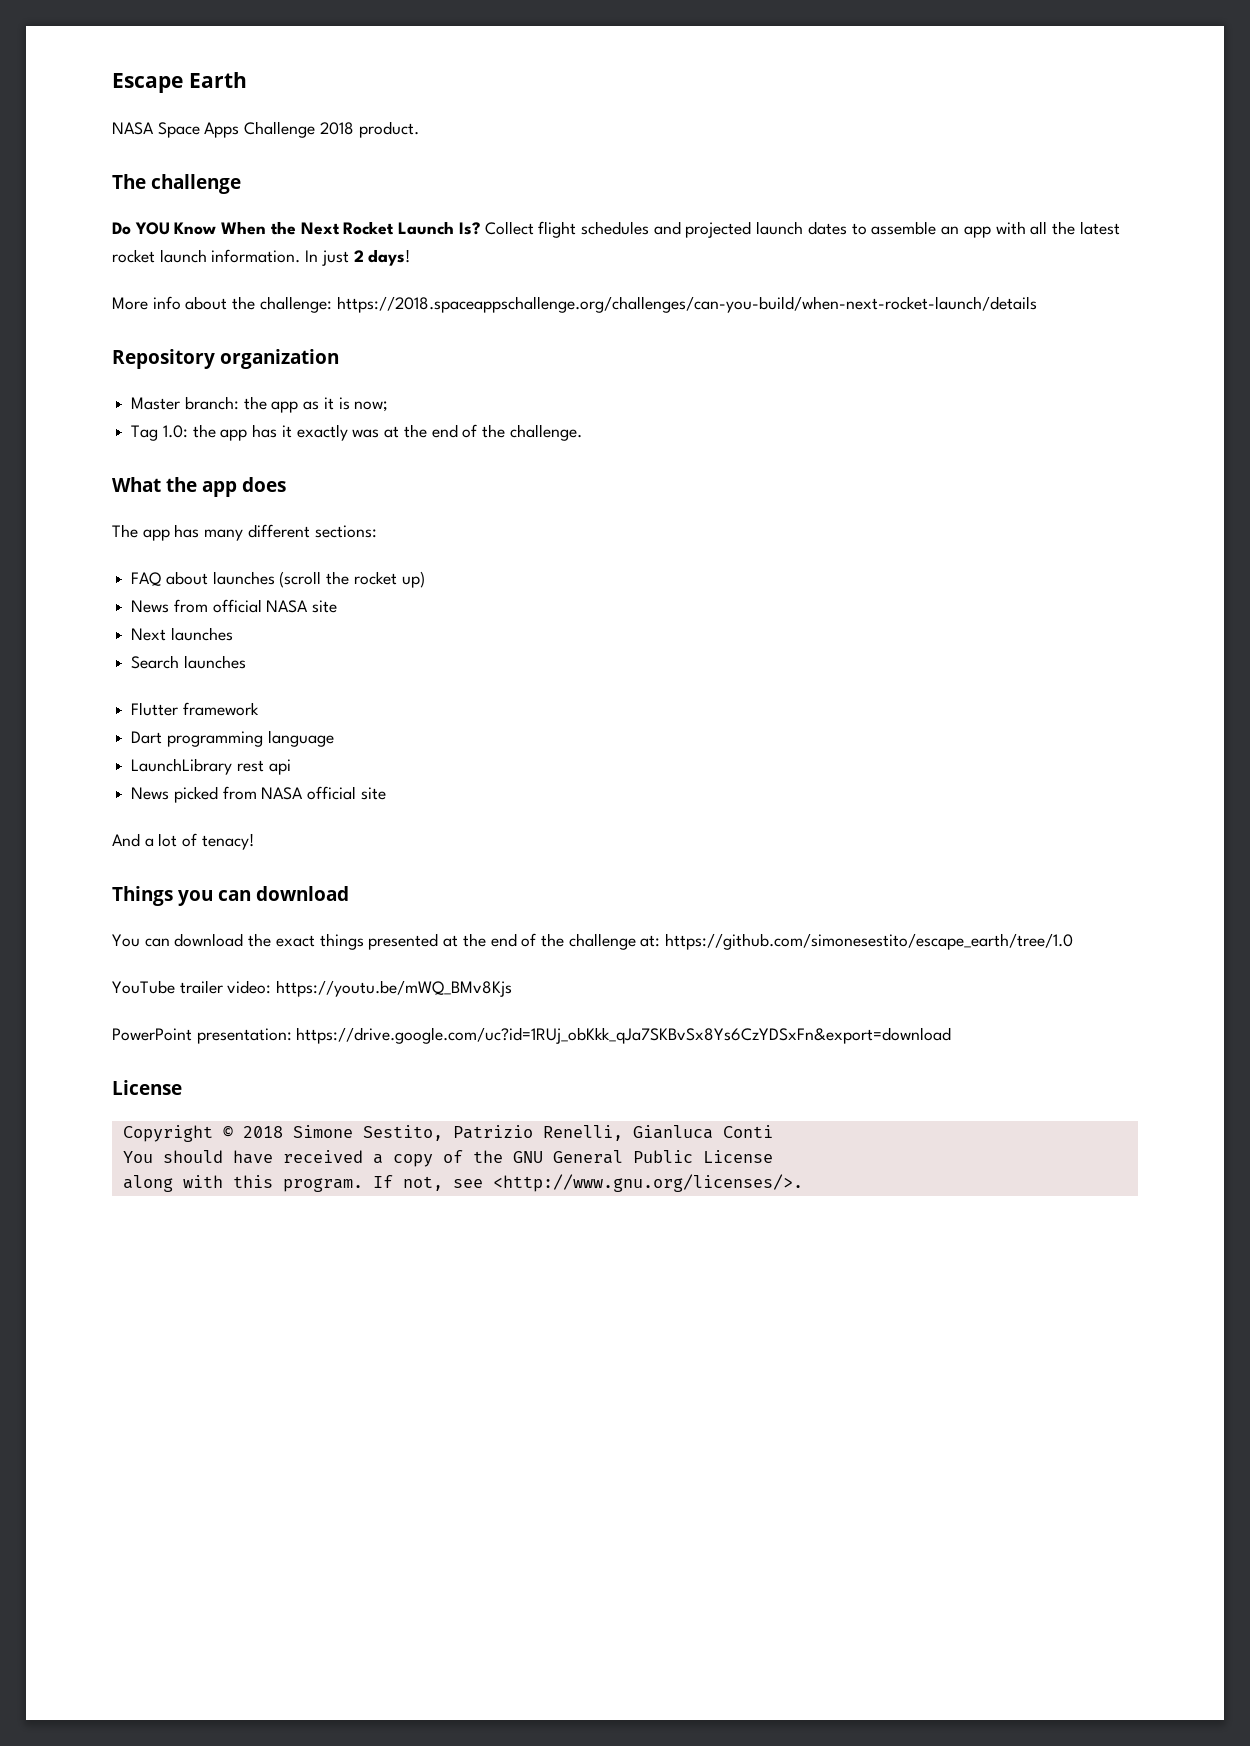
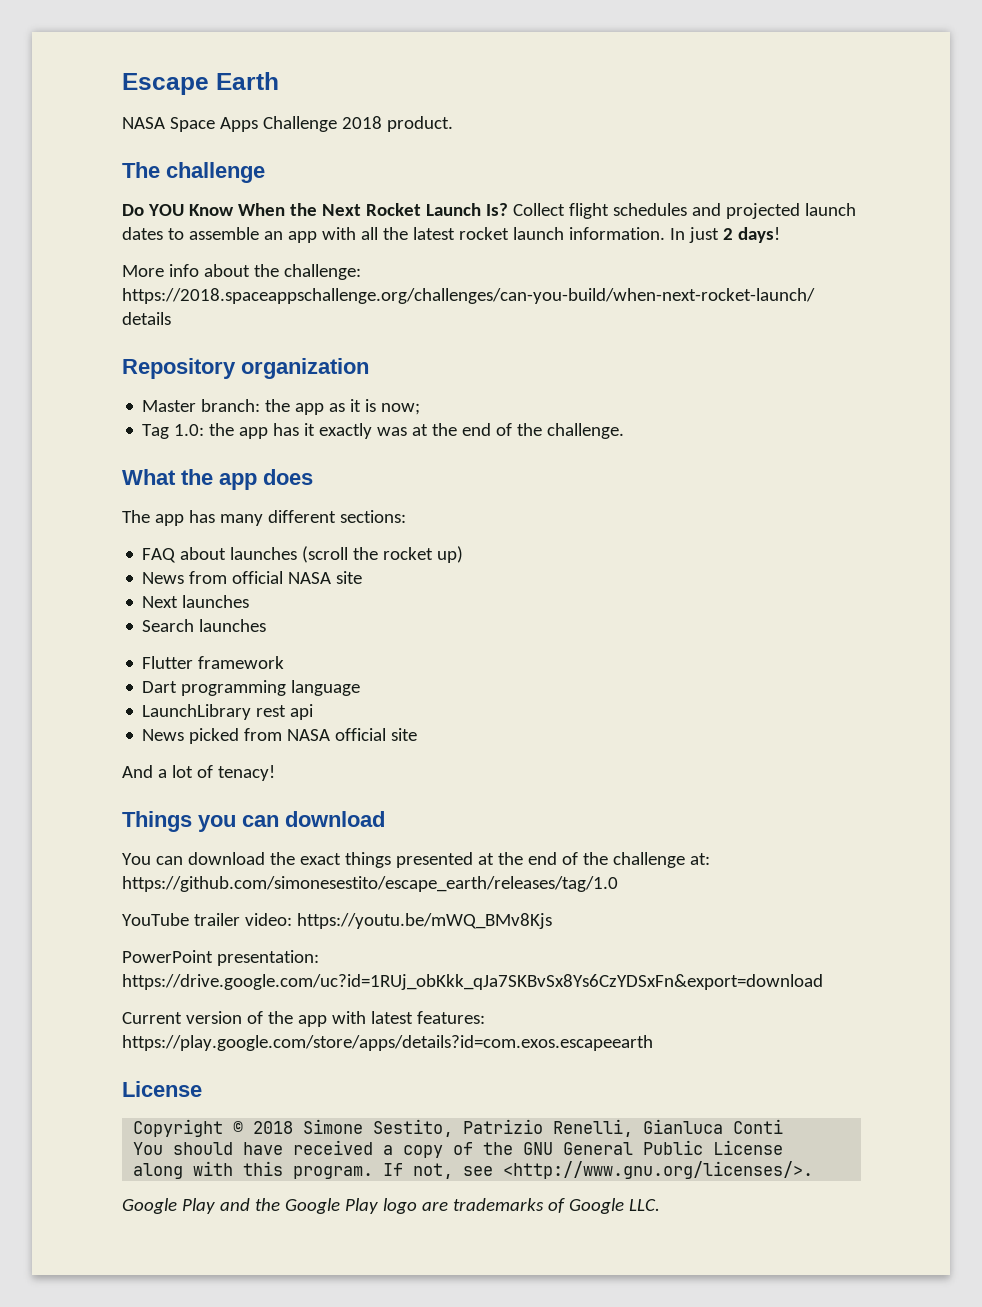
- You can download the exact things presented at the end of the challenge at: https://github.com/simonesestito/escape_earth/tree/1.0
+ You can download the exact things presented at the end of the challenge at: https://github.com/simonesestito/escape_earth/releases/tag/1.0
+ Current version of the app with latest features: https://play.google.com/store/apps/details?id=com.exos.escapeearth
+ Google Play and the Google Play logo are trademarks of Google LLC.

